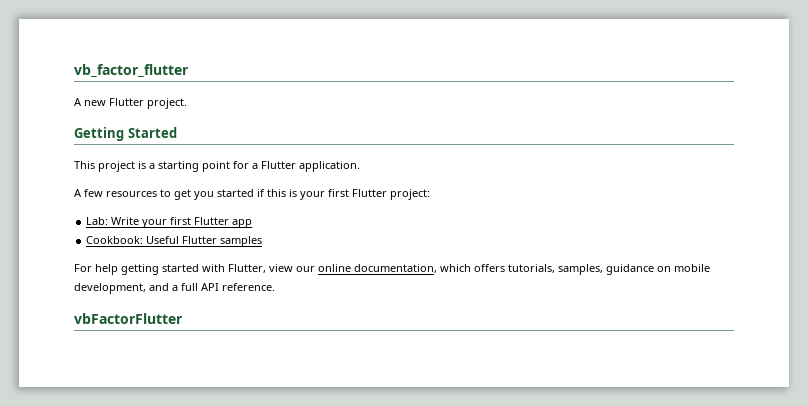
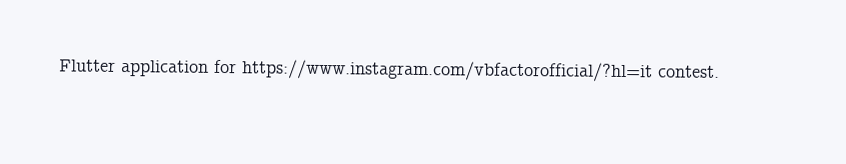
- vb_factor_flutter
- A new Flutter project.
- Getting Started
- This project is a starting point for a Flutter application.
- A few resources to get you started if this is your first Flutter project:
- Lab: Write your first Flutter app
- Cookbook: Useful Flutter samples
- For help getting started with Flutter, view our online documentation, which offers tutorials, samples, guidance on mobile development, and a full API reference.
- vbFactorFlutter
+ Flutter application for https://www.instagram.com/vbfactorofficial/?hl=it contest.

